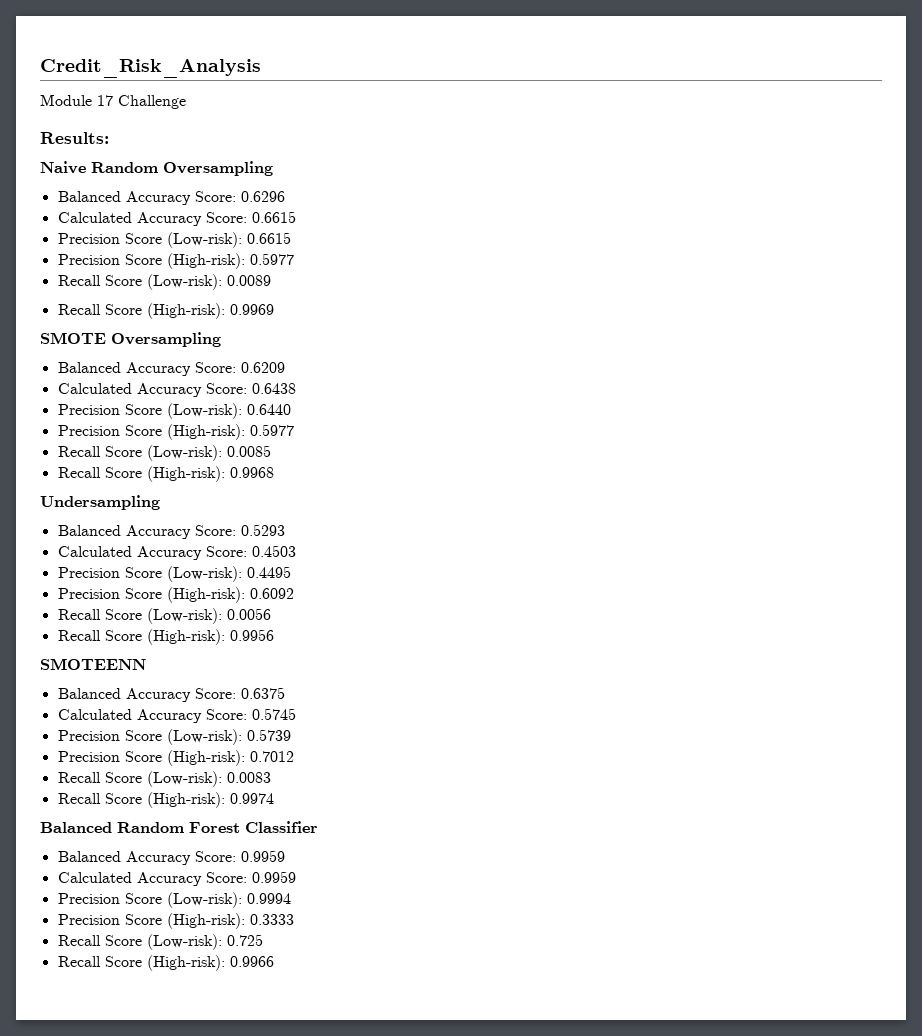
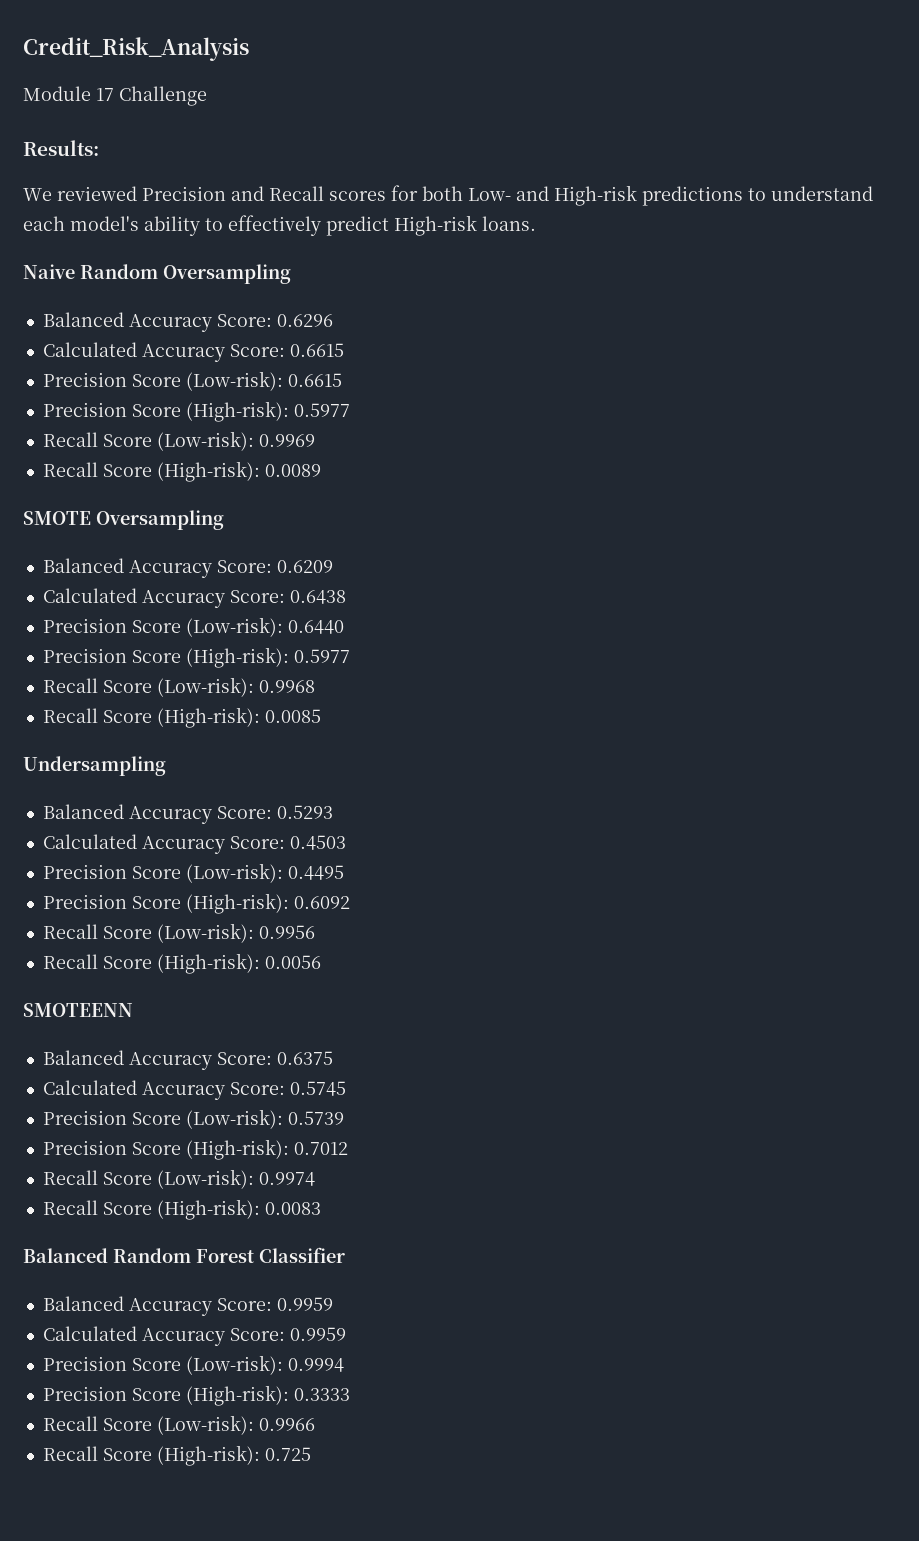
+ We reviewed Precision and Recall scores for both Low- and High-risk predictions to understand each model's ability to effectively predict High-risk loans.
- Recall Score (Low-risk): 0.0089
- Recall Score (High-risk): 0.9969
+ Recall Score (Low-risk): 0.9969
+ Recall Score (High-risk): 0.0089
- Recall Score (Low-risk): 0.0085
- Recall Score (High-risk): 0.9968
+ Recall Score (Low-risk): 0.9968
+ Recall Score (High-risk): 0.0085
- Recall Score (Low-risk): 0.0056
- Recall Score (High-risk): 0.9956
+ Recall Score (Low-risk): 0.9956
+ Recall Score (High-risk): 0.0056
- Recall Score (Low-risk): 0.0083
- Recall Score (High-risk): 0.9974
+ Recall Score (Low-risk): 0.9974
+ Recall Score (High-risk): 0.0083
- Recall Score (Low-risk): 0.725
- Recall Score (High-risk): 0.9966
+ Recall Score (Low-risk): 0.9966
+ Recall Score (High-risk): 0.725

